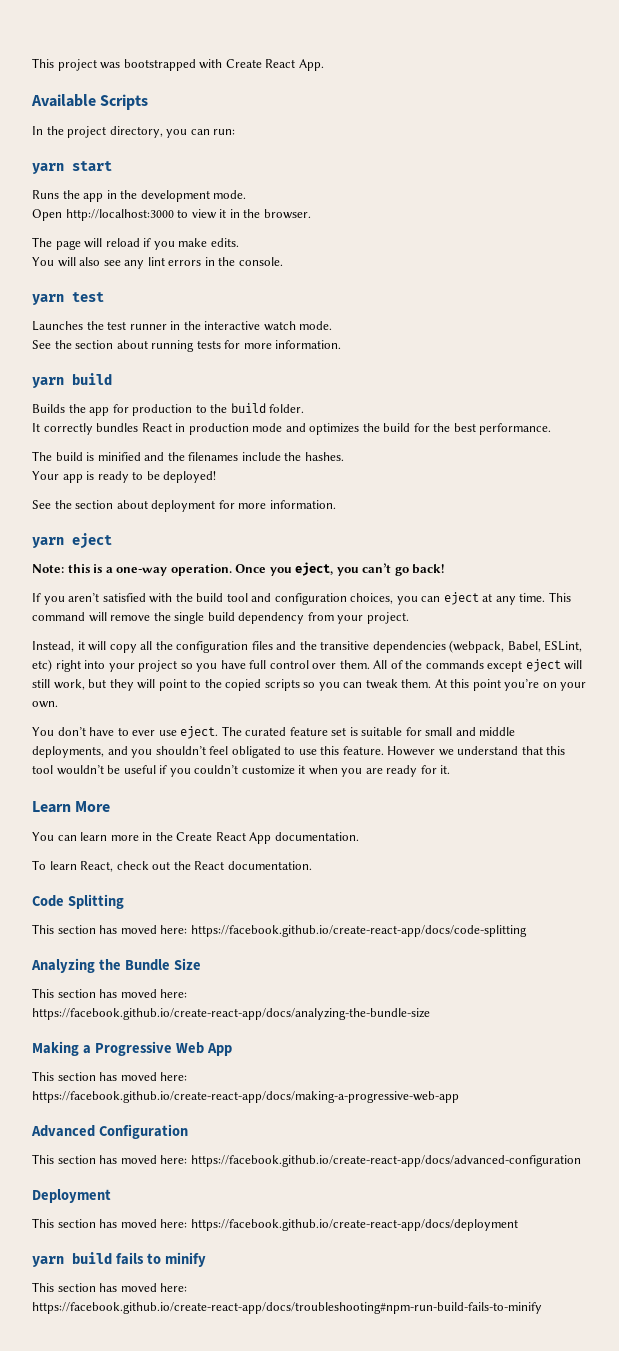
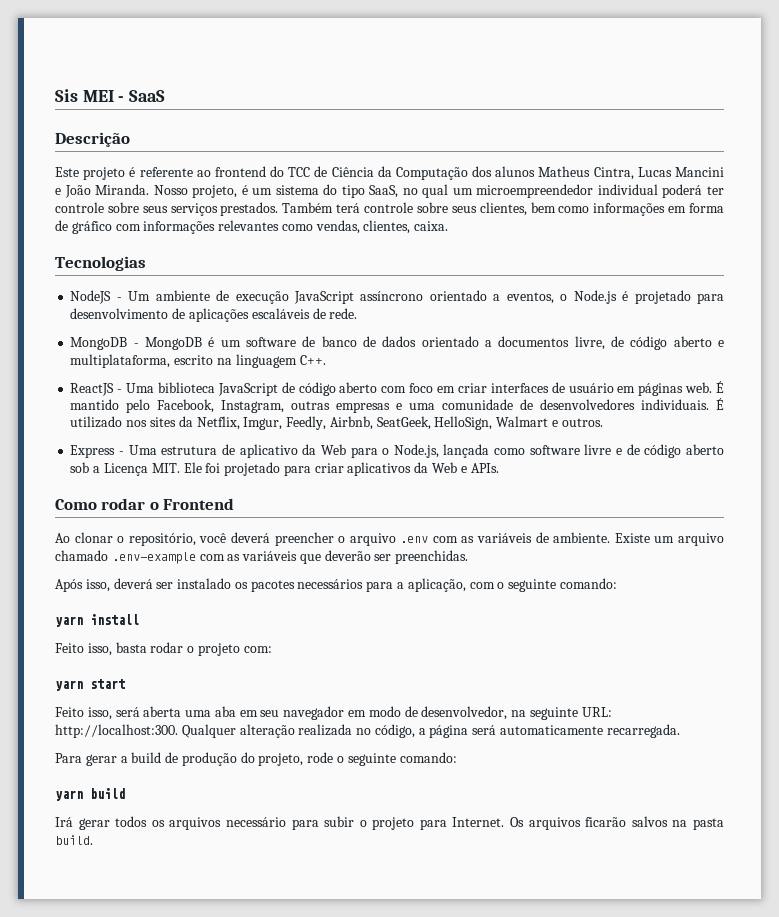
- This project was bootstrapped with Create React App.
- Available Scripts
- In the project directory, you can run:
+ Sis MEI - SaaS
+ Descrição
+ Este projeto é referente ao frontend do TCC de Ciência da Computação dos alunos Matheus Cintra, Lucas Mancini e João Miranda. Nosso projeto, é um sistema do tipo SaaS, no qual um microempreendedor individual poderá ter controle sobre seus serviços prestados. Também terá controle sobre seus clientes, bem como informações em forma de gráfico com informações relevantes como vendas, clientes, caixa.
+ Tecnologias
+ NodeJS - Um ambiente de execução JavaScript assíncrono orientado a eventos, o Node.js é projetado para desenvolvimento de aplicações escaláveis de rede.
+ MongoDB - MongoDB é um software de banco de dados orientado a documentos livre, de código aberto e multiplataforma, escrito na linguagem C++.
+ ReactJS - Uma biblioteca JavaScript de código aberto com foco em criar interfaces de usuário em páginas web. É mantido pelo Facebook, Instagram, outras empresas e uma comunidade de desenvolvedores individuais. É utilizado nos sites da Netflix, Imgur, Feedly, Airbnb, SeatGeek, HelloSign, Walmart e outros.
+ Express - Uma estrutura de aplicativo da Web para o Node.js, lançada como software livre e de código aberto sob a Licença MIT. Ele foi projetado para criar aplicativos da Web e APIs.
+ Como rodar o Frontend
+ Ao clonar o repositório, você deverá preencher o arquivo .env com as variáveis de ambiente. Existe um arquivo chamado .env-example com as variáveis que deverão ser preenchidas.
+ Após isso, deverá ser instalado os pacotes necessários para a aplicação, com o seguinte comando:
+ yarn install
+ Feito isso, basta rodar o projeto com:
  yarn start
- Runs the app in the development mode.
- Open http://localhost:3000 to view it in the browser.
- The page will reload if you make edits.
- You will also see any lint errors in the console.
- yarn test
- Launches the test runner in the interactive watch mode.
- See the section about running tests for more information.
+ Feito isso, será aberta uma aba em seu navegador em modo de desenvolvedor, na seguinte URL: http://localhost:300. Qualquer alteração realizada no código, a página será automaticamente recarregada.
+ Para gerar a build de produção do projeto, rode o seguinte comando:
  yarn build
- Builds the app for production to the build folder.
- It correctly bundles React in production mode and optimizes the build for the best performance.
- The build is minified and the filenames include the hashes.
- Your app is ready to be deployed!
- See the section about deployment for more information.
- yarn eject
- Note: this is a one-way operation. Once you eject, you can’t go back!
- If you aren’t satisfied with the build tool and configuration choices, you can eject at any time. This command will remove the single build dependency from your project.
- Instead, it will copy all the configuration files and the transitive dependencies (webpack, Babel, ESLint, etc) right into your project so you have full control over them. All of the commands except eject will still work, but they will point to the copied scripts so you can tweak them. At this point you’re on your own.
- You don’t have to ever use eject. The curated feature set is suitable for small and middle deployments, and you shouldn’t feel obligated to use this feature. However we understand that this tool wouldn’t be useful if you couldn’t customize it when you are ready for it.
- Learn More
- You can learn more in the Create React App documentation.
- To learn React, check out the React documentation.
- Code Splitting
- This section has moved here: https://facebook.github.io/create-react-app/docs/code-splitting
- Analyzing the Bundle Size
- This section has moved here: https://facebook.github.io/create-react-app/docs/analyzing-the-bundle-size
- Making a Progressive Web App
- This section has moved here: https://facebook.github.io/create-react-app/docs/making-a-progressive-web-app
- Advanced Configuration
- This section has moved here: https://facebook.github.io/create-react-app/docs/advanced-configuration
- Deployment
- This section has moved here: https://facebook.github.io/create-react-app/docs/deployment
- yarn build fails to minify
- This section has moved here: https://facebook.github.io/create-react-app/docs/troubleshooting#npm-run-build-fails-to-minify
+ Irá gerar todos os arquivos necessário para subir o projeto para Internet. Os arquivos ficarão salvos na pasta build.

